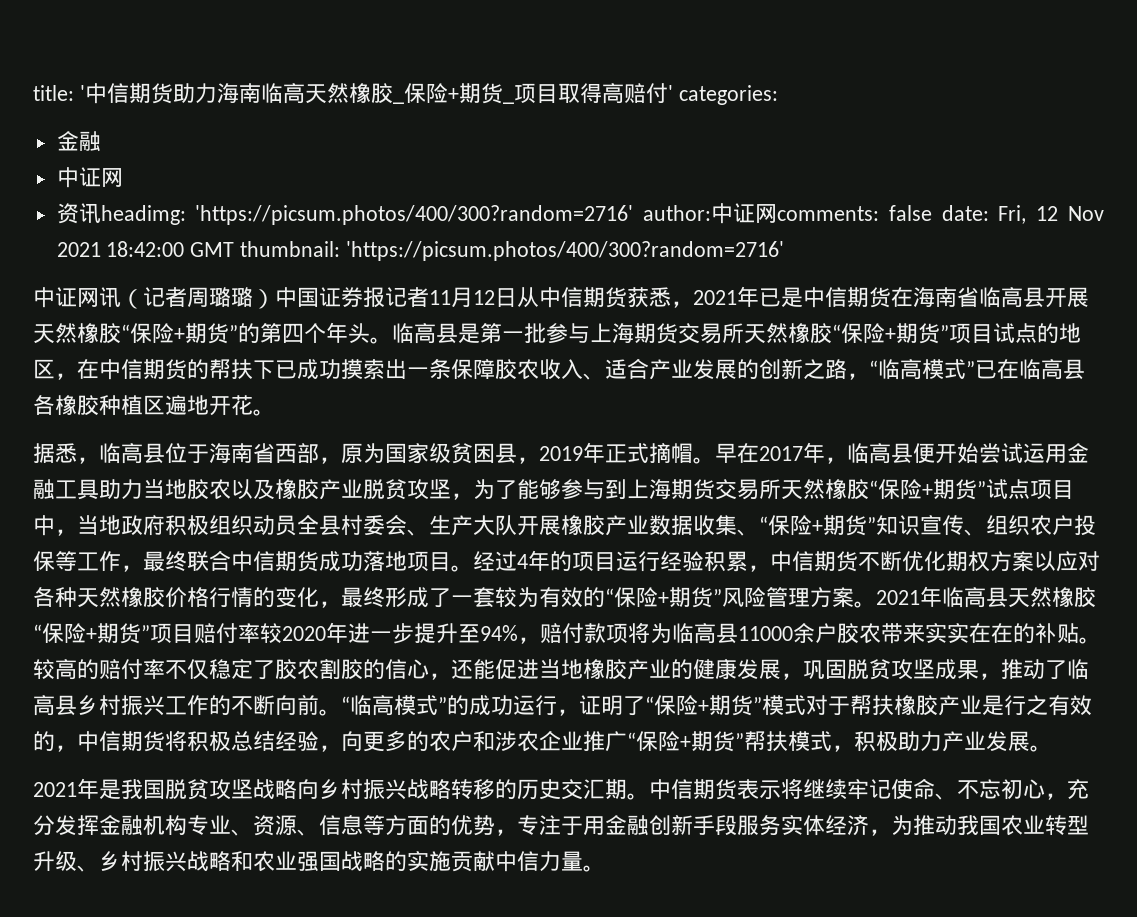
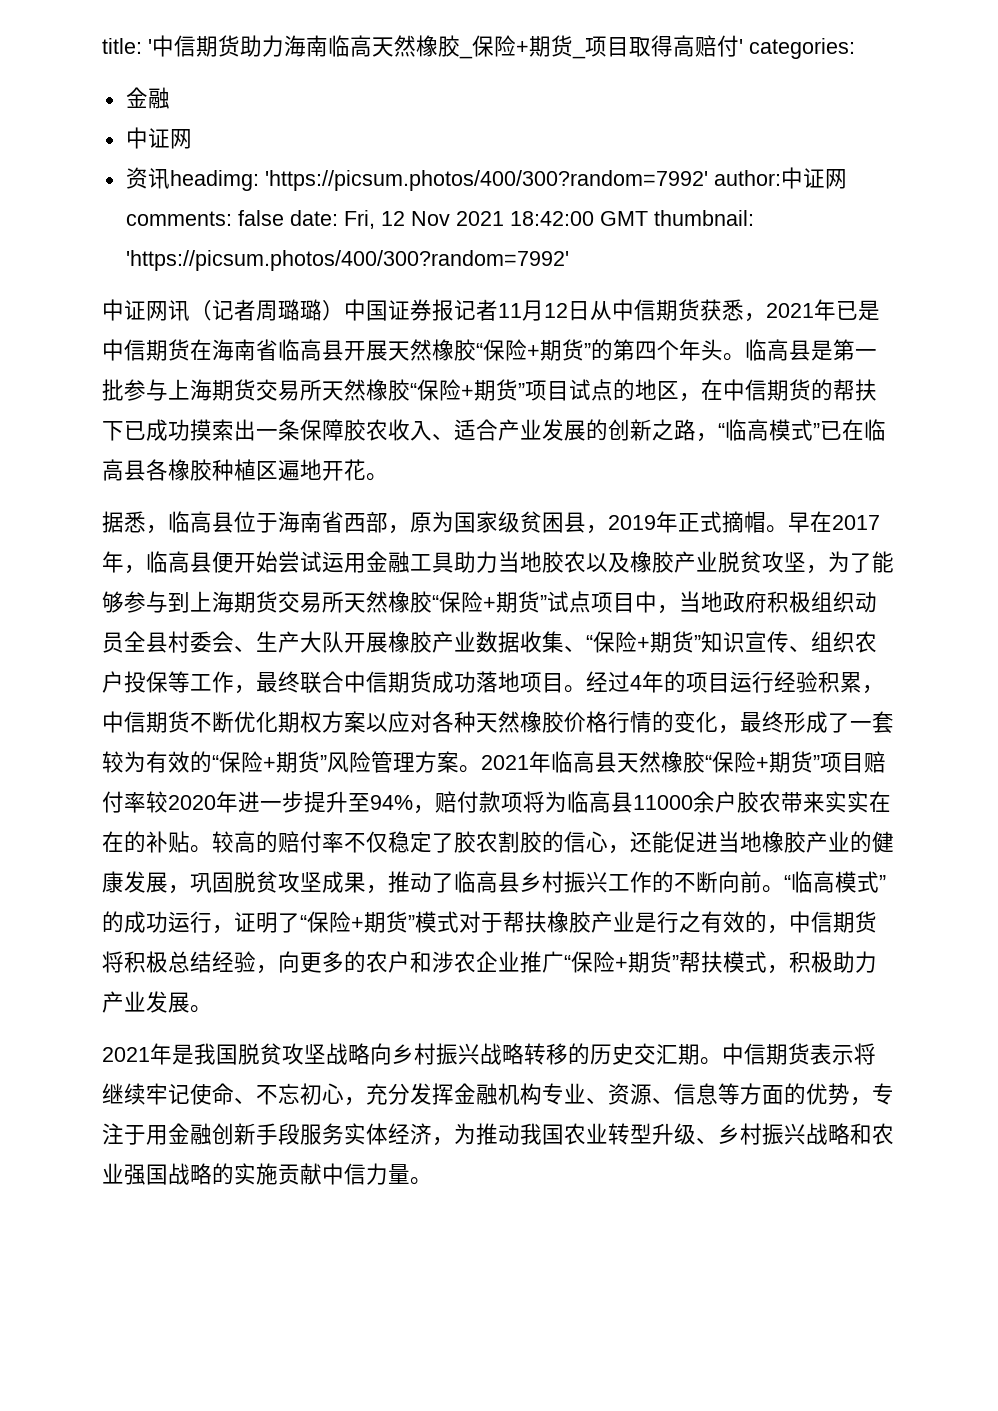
- 资讯headimg: 'https://picsum.photos/400/300?random=2716' author:中证网comments: false date: Fri, 12 Nov 2021 18:42:00 GMT thumbnail: 'https://picsum.photos/400/300?random=2716'
+ 资讯headimg: 'https://picsum.photos/400/300?random=7992' author:中证网comments: false date: Fri, 12 Nov 2021 18:42:00 GMT thumbnail: 'https://picsum.photos/400/300?random=7992'

